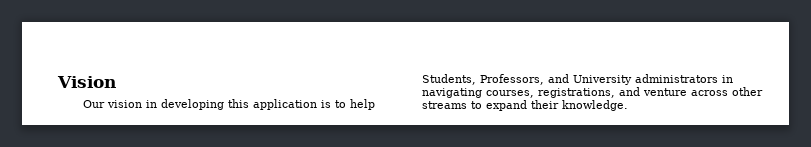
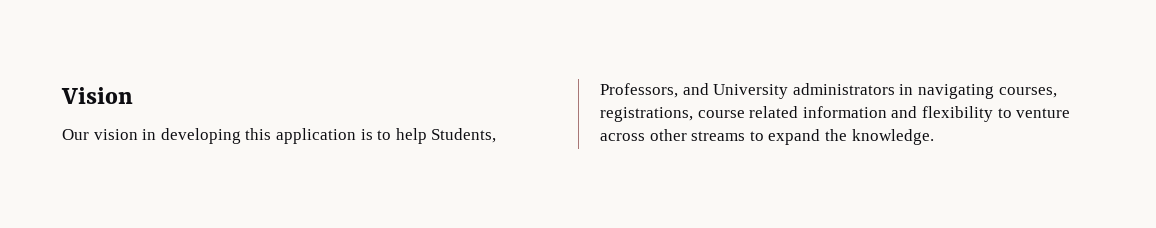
- Our vision in developing this application is to help Students, Professors, and University administrators in navigating courses, registrations, and venture across other streams to expand their knowledge.
+ Our vision in developing this application is to help Students, Professors, and University administrators in navigating courses, registrations, course related information and flexibility to venture across other streams to expand the knowledge.

